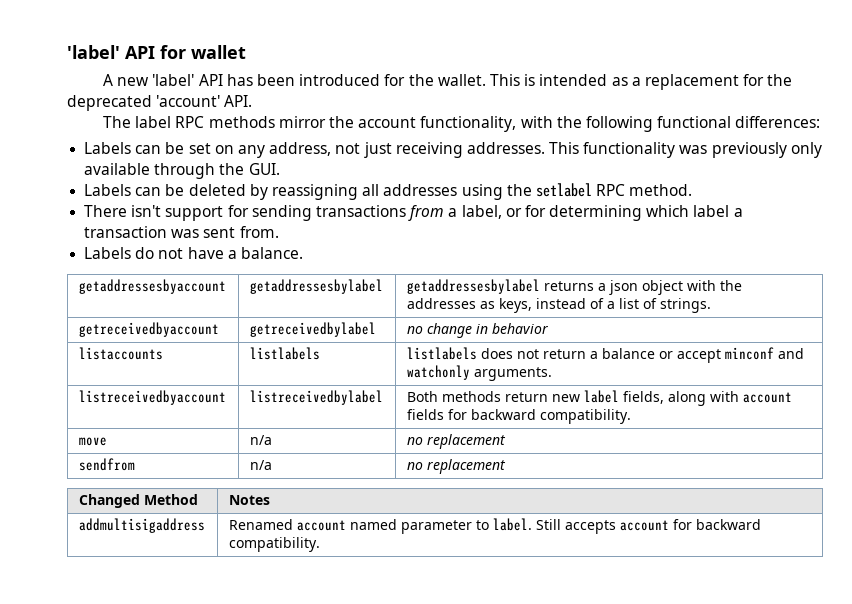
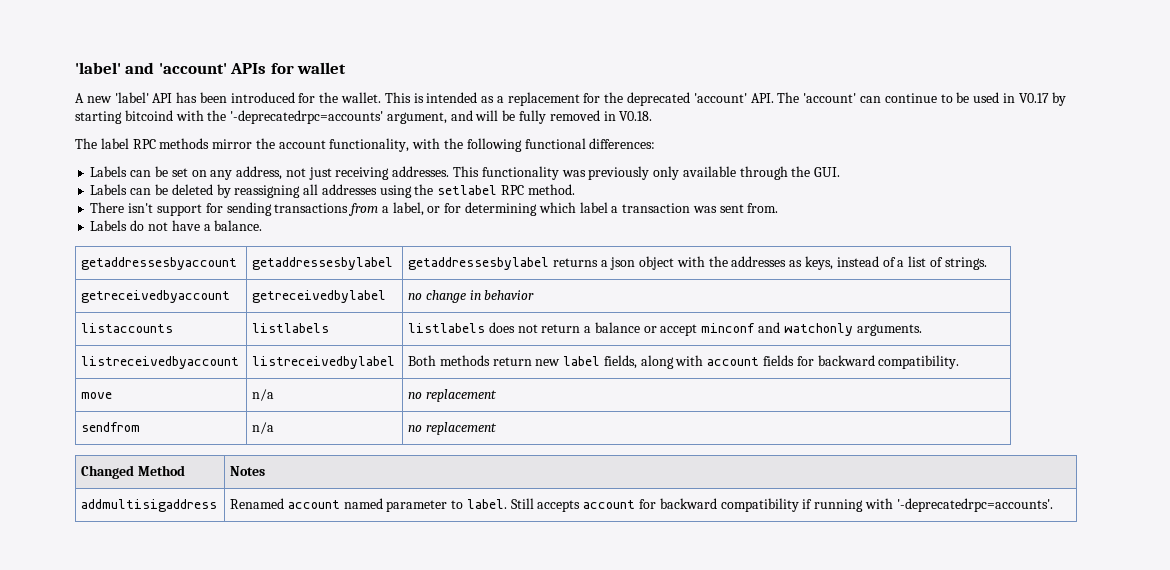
- 'label' API for wallet
+ 'label' and 'account' APIs for wallet
- This is intended as a replacement for the deprecated 'account' API.
+ This is intended as a replacement for the deprecated 'account' API. The 'account' can continue to be used in V0.17 by starting bitcoind with the '-deprecatedrpc=accounts' argument, and will be fully removed in V0.18.
- addmultisigaddress | Renamed account named parameter to label. Still accepts account for backward compatibility.
+ addmultisigaddress | Renamed account named parameter to label. Still accepts account for backward compatibility if running with '-deprecatedrpc=accounts'.

